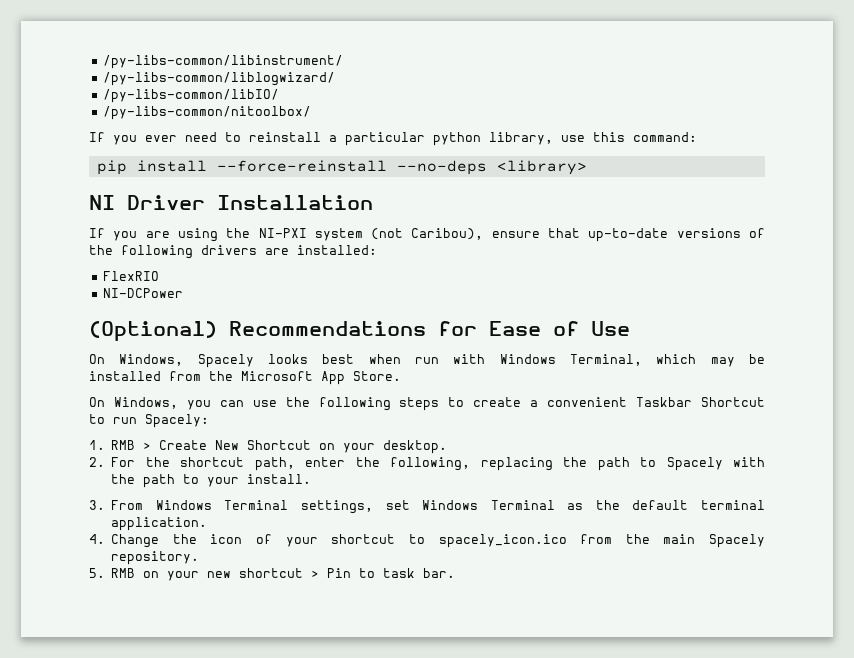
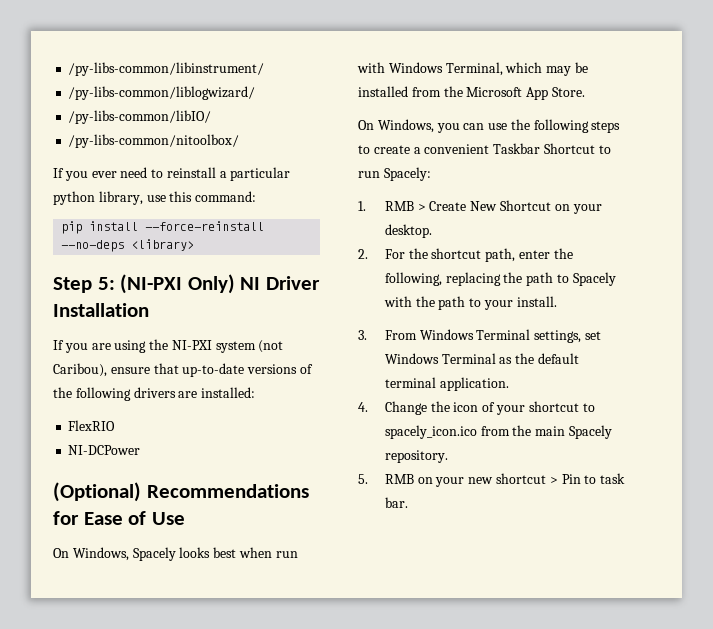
- NI Driver Installation
+ Step 5: (NI-PXI Only) NI Driver Installation

